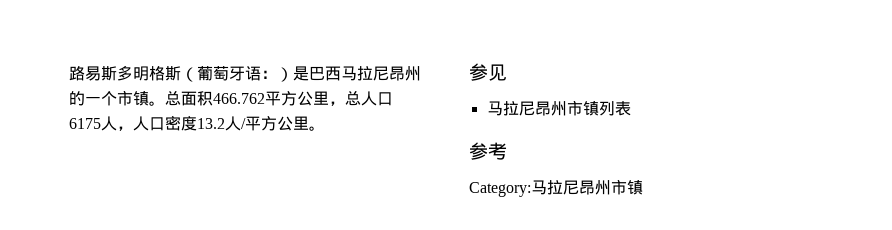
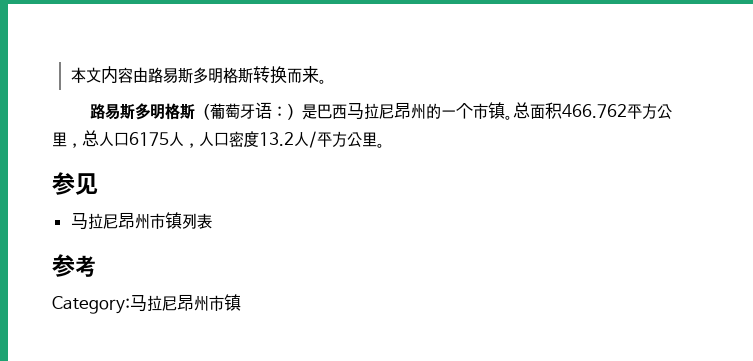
+ 本文内容由路易斯多明格斯转换而来。

